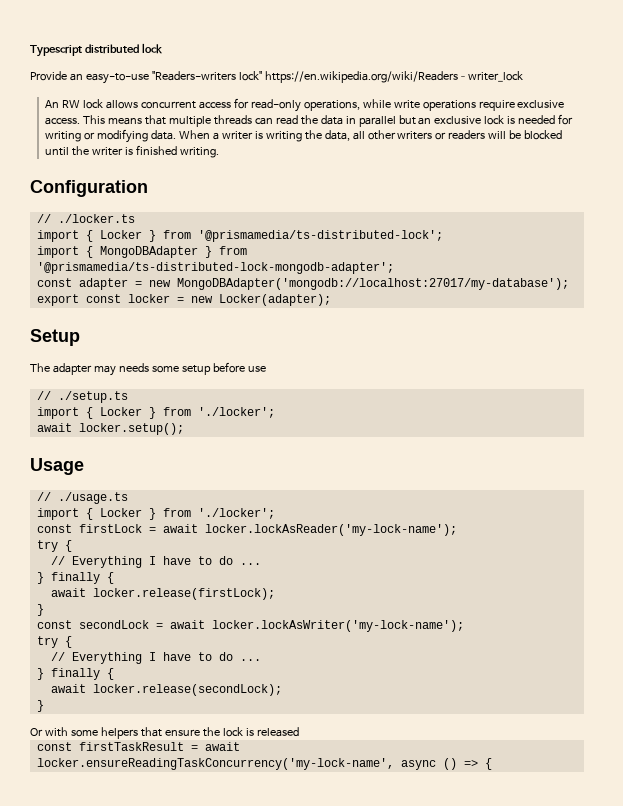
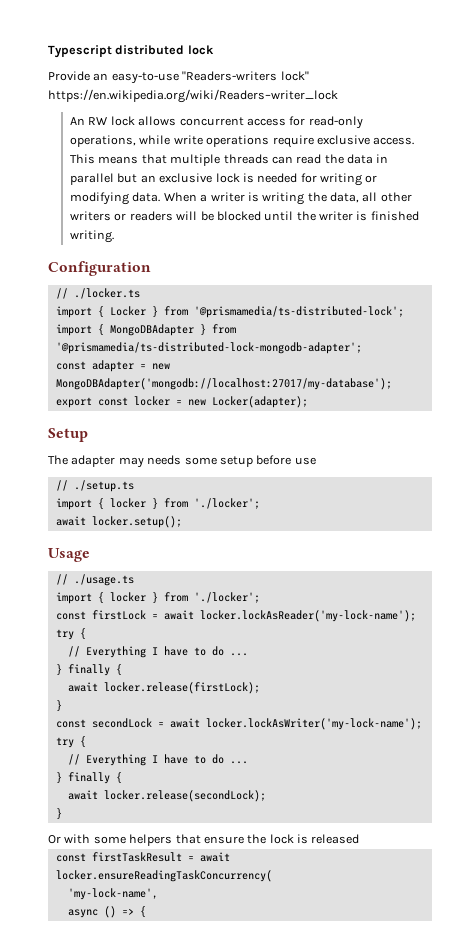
  // ./setup.ts
- import { Locker } from './locker';
+ import { locker } from './locker';
  // ./usage.ts
- import { Locker } from './locker';
+ import { locker } from './locker';
- const firstTaskResult = await locker.ensureReadingTaskConcurrency('my-lock-name', async () => {
+ const firstTaskResult = await locker.ensureReadingTaskConcurrency(
+ 'my-lock-name',
+ async () => {

